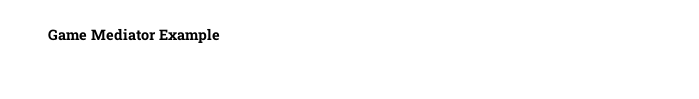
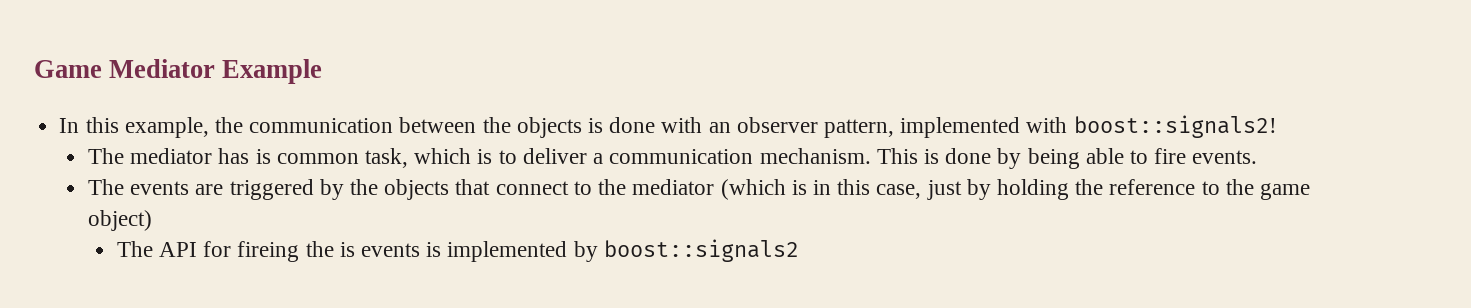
+ In this example, the communication between the objects is done with an observer pattern, implemented with boost::signals2!
+ The mediator has is common task, which is to deliver a communication mechanism. This is done by being able to fire events.
+ The events are triggered by the objects that connect to the mediator (which is in this case, just by holding the reference to the game object)
+ The API for fireing the is events is implemented by boost::signals2

